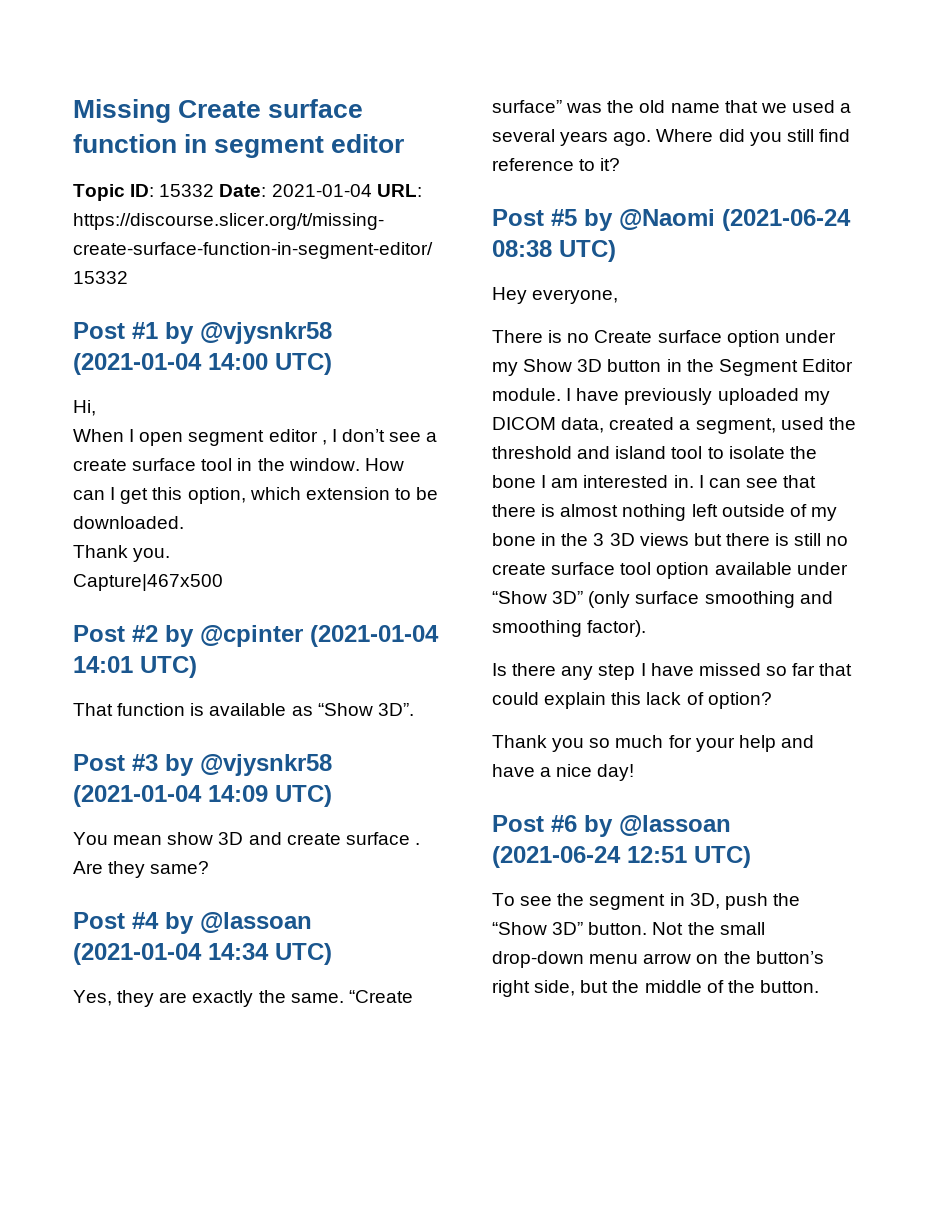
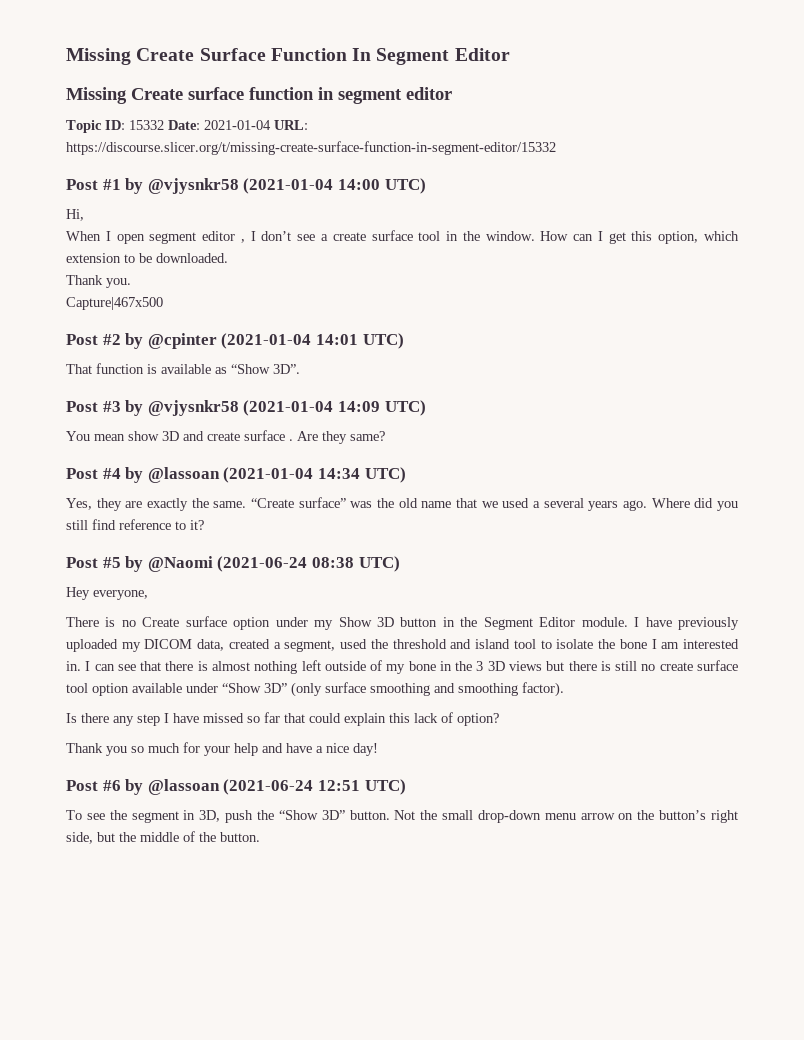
+ Missing Create Surface Function In Segment Editor

